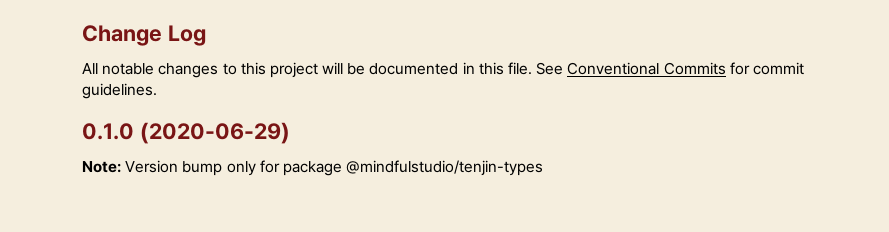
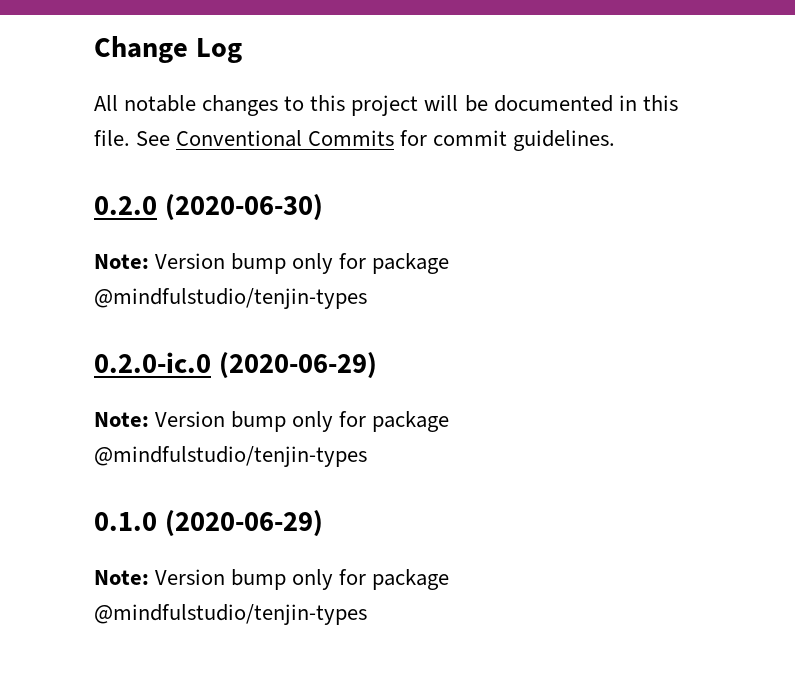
+ 0.2.0 (2020-06-30)
+ Note: Version bump only for package @mindfulstudio/tenjin-types
+ 0.2.0-ic.0 (2020-06-29)
+ Note: Version bump only for package @mindfulstudio/tenjin-types

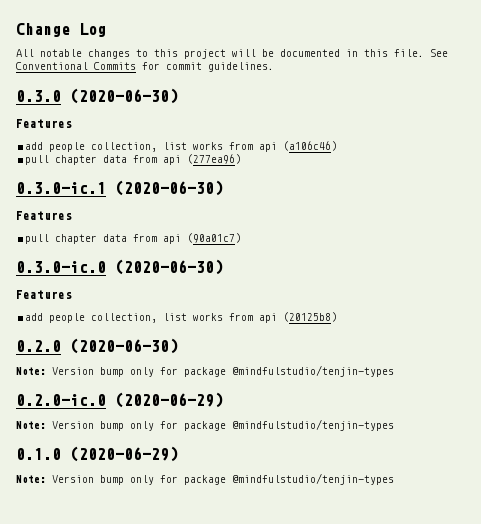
+ 0.3.0 (2020-06-30)
+ Features
+ add people collection, list works from api (a106c46)
+ pull chapter data from api (277ea96)
+ 0.3.0-ic.1 (2020-06-30)
+ Features
+ pull chapter data from api (90a01c7)
+ 0.3.0-ic.0 (2020-06-30)
+ Features
+ add people collection, list works from api (20125b8)

